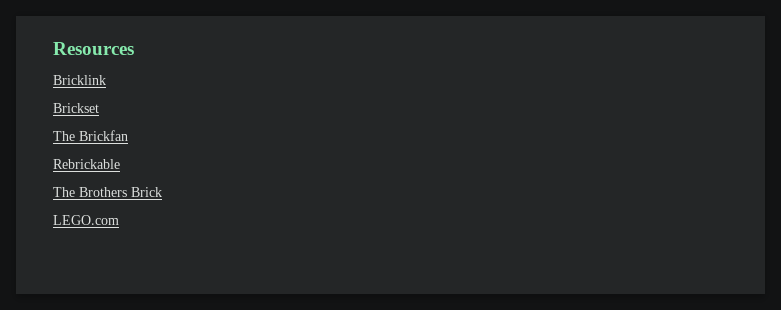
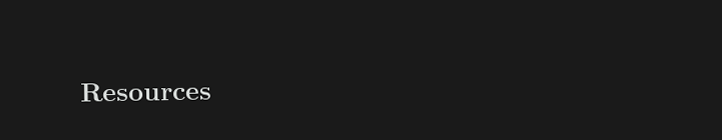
- Bricklink
- Brickset
- The Brickfan
- Rebrickable
- The Brothers Brick
- LEGO.com

